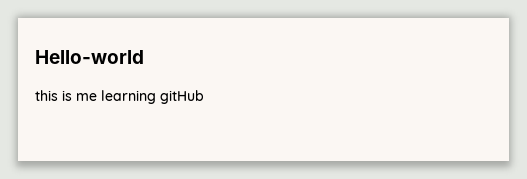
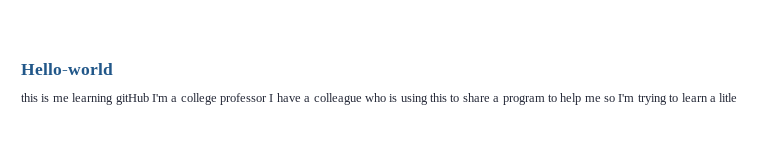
- this is me learning gitHub
+ this is me learning gitHub I'm a college professor I have a colleague who is using this to share a program to help me so I'm trying to learn a litle

